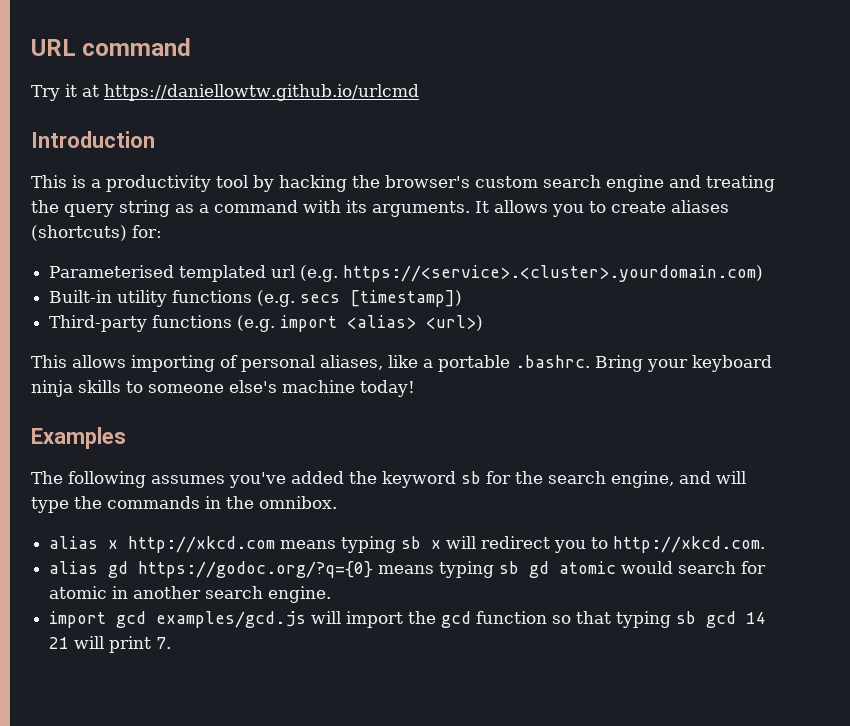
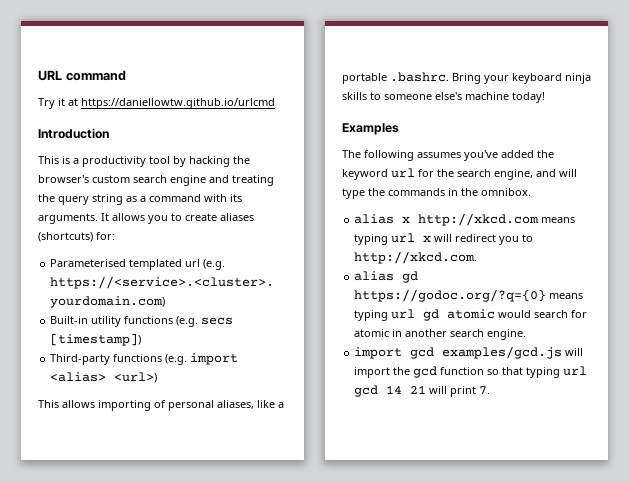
- The following assumes you've added the keyword sb for the search engine, and will type the commands in the omnibox.
+ The following assumes you've added the keyword url for the search engine, and will type the commands in the omnibox.
- alias x http://xkcd.com means typing sb x will redirect you to http://xkcd.com.
+ alias x http://xkcd.com means typing url x will redirect you to http://xkcd.com.
- alias gd https://godoc.org/?q={0} means typing sb gd atomic would search for atomic in another search engine.
+ alias gd https://godoc.org/?q={0} means typing url gd atomic would search for atomic in another search engine.
- import gcd examples/gcd.js will import the gcd function so that typing sb gcd 14 21 will print 7.
+ import gcd examples/gcd.js will import the gcd function so that typing url gcd 14 21 will print 7.

